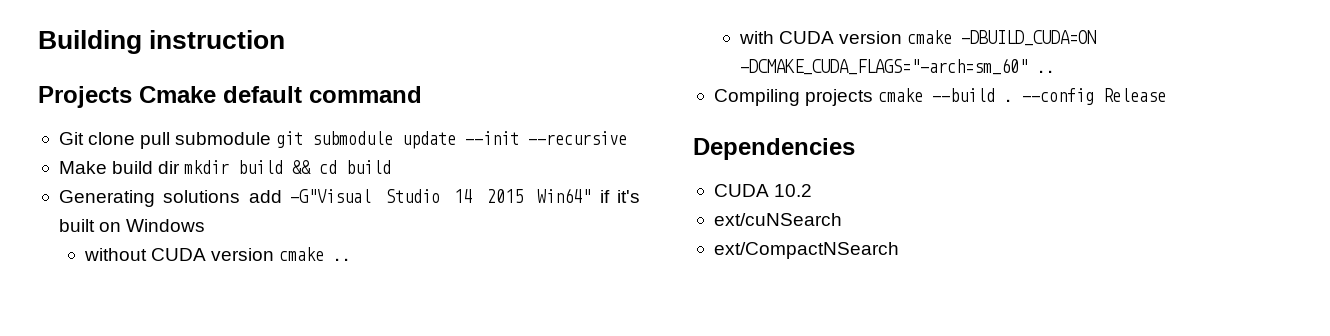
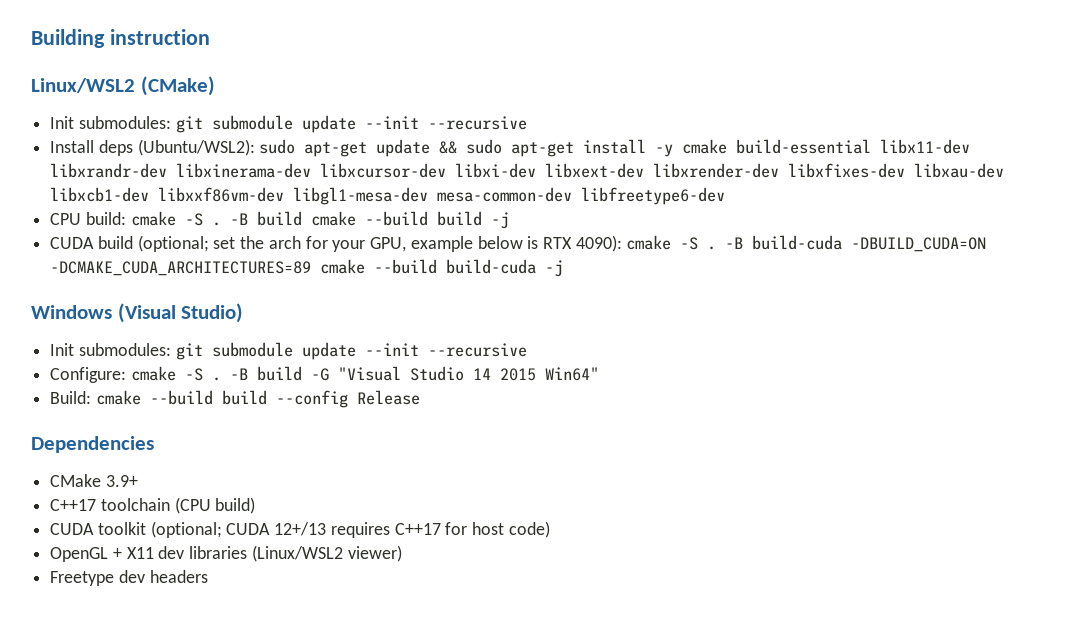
- Projects Cmake default command
- Git clone pull submodule git submodule update --init --recursive
- Make build dir mkdir build && cd build
- Generating solutions add -G"Visual Studio 14 2015 Win64" if it's built on Windows
- without CUDA version cmake ..
- with CUDA version cmake -DBUILD_CUDA=ON -DCMAKE_CUDA_FLAGS="-arch=sm_60" ..
- Compiling projects cmake --build . --config Release
+ Linux/WSL2 (CMake)
+ Init submodules: git submodule update --init --recursive
+ Install deps (Ubuntu/WSL2): sudo apt-get update && sudo apt-get install -y cmake build-essential libx11-dev libxrandr-dev libxinerama-dev libxcursor-dev libxi-dev libxext-dev libxrender-dev libxfixes-dev libxau-dev libxcb1-dev libxxf86vm-dev libgl1-mesa-dev mesa-common-dev libfreetype6-dev
+ CPU build: cmake -S . -B build cmake --build build -j
+ CUDA build (optional; set the arch for your GPU, example below is RTX 4090): cmake -S . -B build-cuda -DBUILD_CUDA=ON -DCMAKE_CUDA_ARCHITECTURES=89 cmake --build build-cuda -j
+ Windows (Visual Studio)
+ Init submodules: git submodule update --init --recursive
+ Configure: cmake -S . -B build -G "Visual Studio 14 2015 Win64"
+ Build: cmake --build build --config Release
- CUDA 10.2
- ext/cuNSearch
- ext/CompactNSearch
+ CMake 3.9+
+ C++17 toolchain (CPU build)
+ CUDA toolkit (optional; CUDA 12+/13 requires C++17 for host code)
+ OpenGL + X11 dev libraries (Linux/WSL2 viewer)
+ Freetype dev headers

